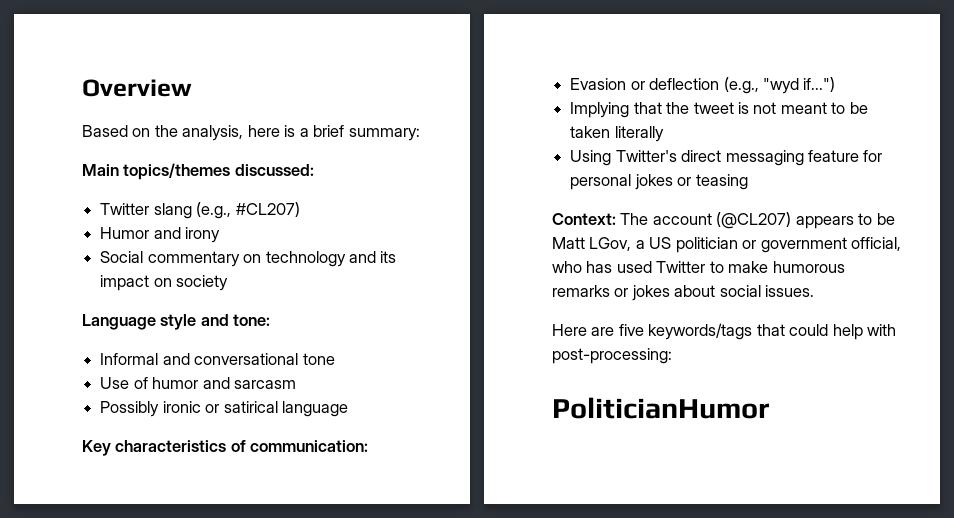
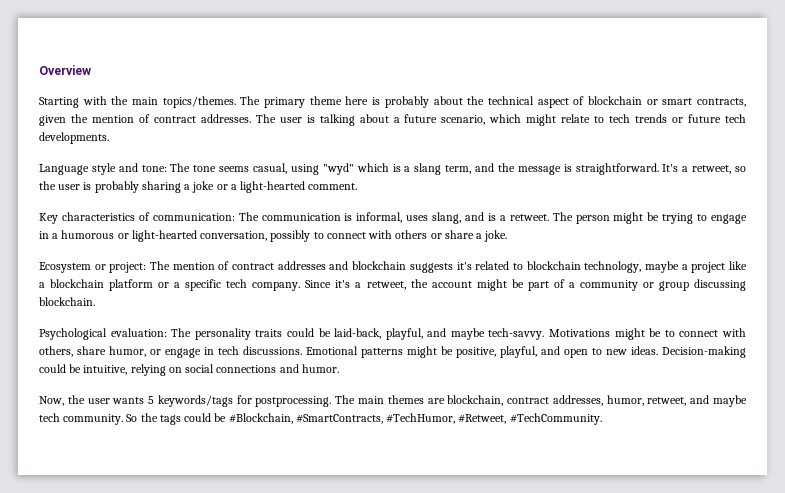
- Based on the analysis, here is a brief summary:
- Main topics/themes discussed:
- Twitter slang (e.g., #CL207)
- Humor and irony
- Social commentary on technology and its impact on society
- Language style and tone:
- Informal and conversational tone
- Use of humor and sarcasm
- Possibly ironic or satirical language
- Key characteristics of communication:
- Evasion or deflection (e.g., "wyd if...")
- Implying that the tweet is not meant to be taken literally
- Using Twitter's direct messaging feature for personal jokes or teasing
- Context: The account (@CL207) appears to be Matt LGov, a US politician or government official, who has used Twitter to make humorous remarks or jokes about social issues.
- Here are five keywords/tags that could help with post-processing:
- PoliticianHumor
+ Starting with the main topics/themes. The primary theme here is probably about the technical aspect of blockchain or smart contracts, given the mention of contract addresses. The user is talking about a future scenario, which might relate to tech trends or future tech developments.
+ Language style and tone: The tone seems casual, using "wyd" which is a slang term, and the message is straightforward. It's a retweet, so the user is probably sharing a joke or a light-hearted comment.
+ Key characteristics of communication: The communication is informal, uses slang, and is a retweet. The person might be trying to engage in a humorous or light-hearted conversation, possibly to connect with others or share a joke.
+ Ecosystem or project: The mention of contract addresses and blockchain suggests it's related to blockchain technology, maybe a project like a blockchain platform or a specific tech company. Since it's a retweet, the account might be part of a community or group discussing blockchain.
+ Psychological evaluation: The personality traits could be laid-back, playful, and maybe tech-savvy. Motivations might be to connect with others, share humor, or engage in tech discussions. Emotional patterns might be positive, playful, and open to new ideas. Decision-making could be intuitive, relying on social connections and humor.
+ Now, the user wants 5 keywords/tags for postprocessing. The main themes are blockchain, contract addresses, humor, retweet, and maybe tech community. So the tags could be #Blockchain, #SmartContracts, #TechHumor, #Retweet, #TechCommunity.

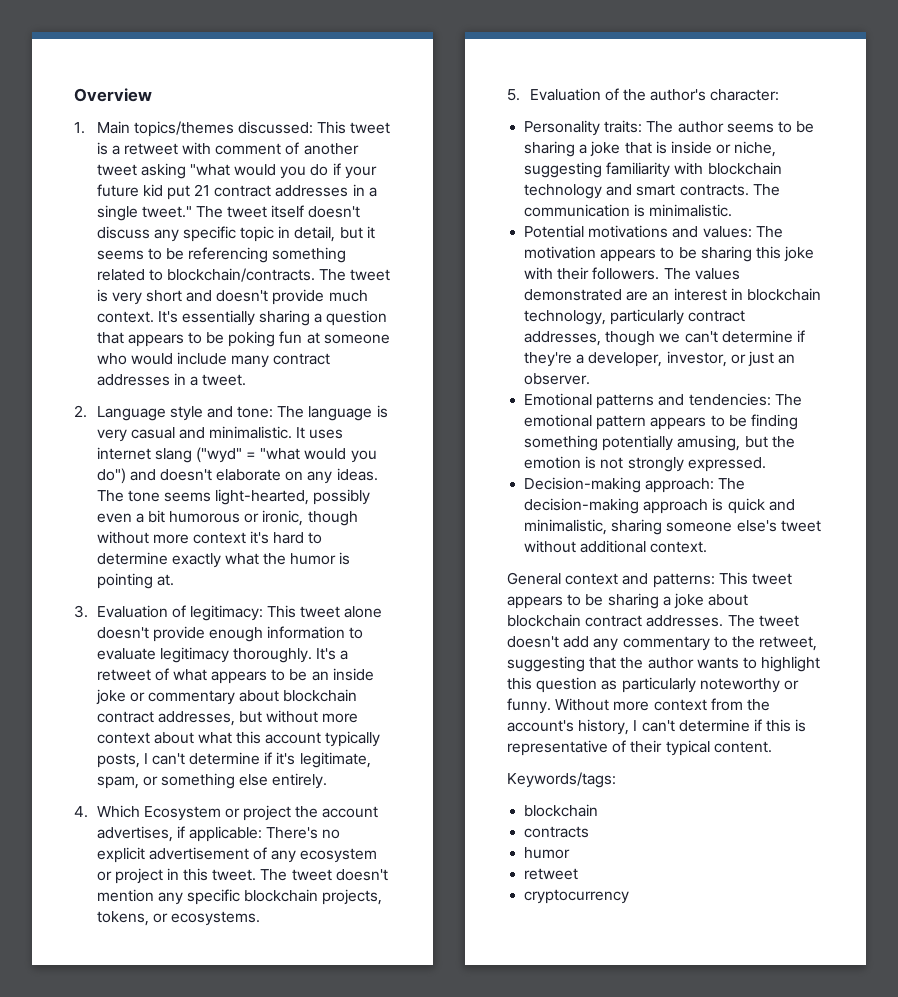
- Starting with the main topics/themes. The primary theme here is probably about the technical aspect of blockchain or smart contracts, given the mention of contract addresses. The user is talking about a future scenario, which might relate to tech trends or future tech developments.
- Language style and tone: The tone seems casual, using "wyd" which is a slang term, and the message is straightforward. It's a retweet, so the user is probably sharing a joke or a light-hearted comment.
- Key characteristics of communication: The communication is informal, uses slang, and is a retweet. The person might be trying to engage in a humorous or light-hearted conversation, possibly to connect with others or share a joke.
- Ecosystem or project: The mention of contract addresses and blockchain suggests it's related to blockchain technology, maybe a project like a blockchain platform or a specific tech company. Since it's a retweet, the account might be part of a community or group discussing blockchain.
- Psychological evaluation: The personality traits could be laid-back, playful, and maybe tech-savvy. Motivations might be to connect with others, share humor, or engage in tech discussions. Emotional patterns might be positive, playful, and open to new ideas. Decision-making could be intuitive, relying on social connections and humor.
- Now, the user wants 5 keywords/tags for postprocessing. The main themes are blockchain, contract addresses, humor, retweet, and maybe tech community. So the tags could be #Blockchain, #SmartContracts, #TechHumor, #Retweet, #TechCommunity.
+ 1. Main topics/themes discussed: This tweet is a retweet with comment of another tweet asking "what would you do if your future kid put 21 contract addresses in a single tweet." The tweet itself doesn't discuss any specific topic in detail, but it seems to be referencing something related to blockchain/contracts. The tweet is very short and doesn't provide much context. It's essentially sharing a question that appears to be poking fun at someone who would include many contract addresses in a tweet.
+ 2. Language style and tone: The language is very casual and minimalistic. It uses internet slang ("wyd" = "what would you do") and doesn't elaborate on any ideas. The tone seems light-hearted, possibly even a bit humorous or ironic, though without more context it's hard to determine exactly what the humor is pointing at.
+ 3. Evaluation of legitimacy: This tweet alone doesn't provide enough information to evaluate legitimacy thoroughly. It's a retweet of what appears to be an inside joke or commentary about blockchain contract addresses, but without more context about what this account typically posts, I can't determine if it's legitimate, spam, or something else entirely.
+ 4. Which Ecosystem or project the account advertises, if applicable: There's no explicit advertisement of any ecosystem or project in this tweet. The tweet doesn't mention any specific blockchain projects, tokens, or ecosystems.
+ 5. Evaluation of the author's character:
+ Personality traits: The author seems to be sharing a joke that is inside or niche, suggesting familiarity with blockchain technology and smart contracts. The communication is minimalistic.
+ Potential motivations and values: The motivation appears to be sharing this joke with their followers. The values demonstrated are an interest in blockchain technology, particularly contract addresses, though we can't determine if they're a developer, investor, or just an observer.
+ Emotional patterns and tendencies: The emotional pattern appears to be finding something potentially amusing, but the emotion is not strongly expressed.
+ Decision-making approach: The decision-making approach is quick and minimalistic, sharing someone else's tweet without additional context.
+ General context and patterns: This tweet appears to be sharing a joke about blockchain contract addresses. The tweet doesn't add any commentary to the retweet, suggesting that the author wants to highlight this question as particularly noteworthy or funny. Without more context from the account's history, I can't determine if this is representative of their typical content.
+ Keywords/tags:
+ blockchain
+ contracts
+ humor
+ retweet
+ cryptocurrency

